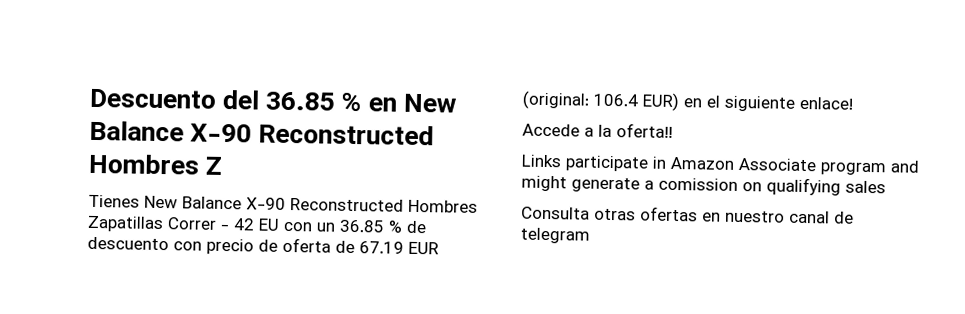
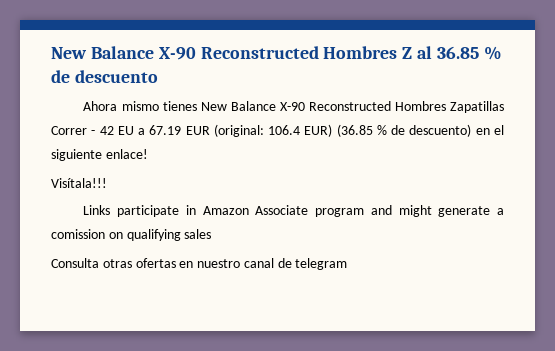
- Descuento del 36.85 % en New Balance X-90 Reconstructed Hombres Z
- Tienes New Balance X-90 Reconstructed Hombres Zapatillas Correr - 42 EU con un 36.85 % de descuento con precio de oferta de 67.19 EUR (original: 106.4 EUR) en el siguiente enlace!
+ New Balance X-90 Reconstructed Hombres Z al 36.85 % de descuento
+ Ahora mismo tienes New Balance X-90 Reconstructed Hombres Zapatillas Correr - 42 EU a 67.19 EUR (original: 106.4 EUR) (36.85 % de descuento) en el siguiente enlace!
- Accede a la oferta!!
+ Visítala!!!

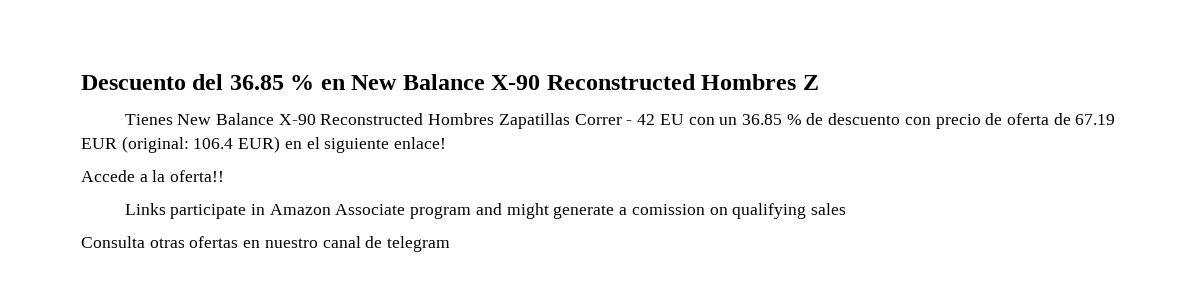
- New Balance X-90 Reconstructed Hombres Z al 36.85 % de descuento
- Ahora mismo tienes New Balance X-90 Reconstructed Hombres Zapatillas Correr - 42 EU a 67.19 EUR (original: 106.4 EUR) (36.85 % de descuento) en el siguiente enlace!
+ Descuento del 36.85 % en New Balance X-90 Reconstructed Hombres Z
+ Tienes New Balance X-90 Reconstructed Hombres Zapatillas Correr - 42 EU con un 36.85 % de descuento con precio de oferta de 67.19 EUR (original: 106.4 EUR) en el siguiente enlace!
- Visítala!!!
+ Accede a la oferta!!

